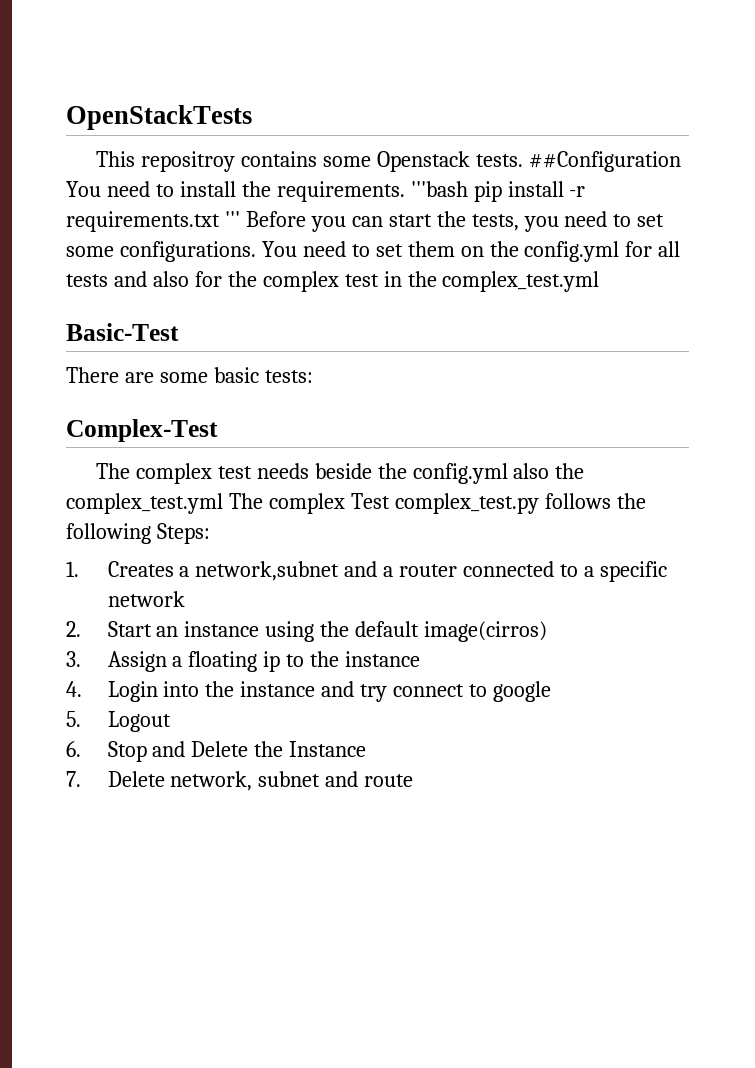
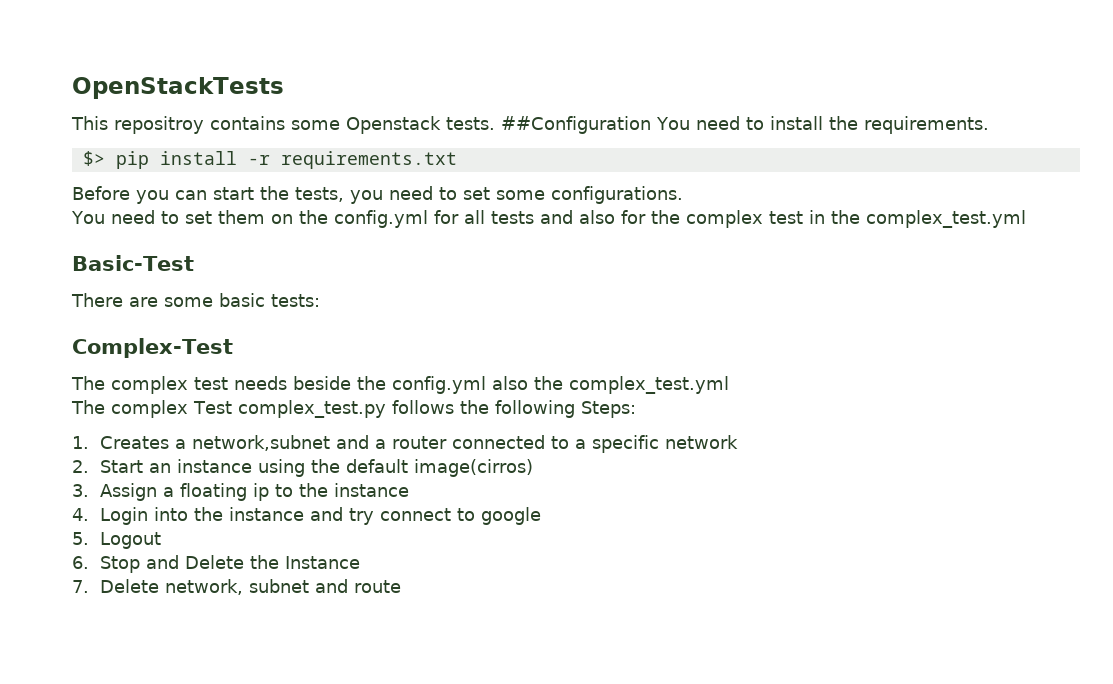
- ##Configuration You need to install the requirements. '''bash pip install -r requirements.txt ''' Before you can start the tests, you need to set some configurations. You need to set them on the config.yml for all tests and also for the complex test in the complex_test.yml
+ ##Configuration You need to install the requirements.
+ $> pip install -r requirements.txt
+ Before you can start the tests, you need to set some configurations.
+ You need to set them on the config.yml for all tests and also for the complex test in the complex_test.yml
- The complex test needs beside the config.yml also the complex_test.yml The complex Test complex_test.py follows the following Steps:
+ The complex test needs beside the config.yml also the complex_test.yml
+ The complex Test complex_test.py follows the following Steps:

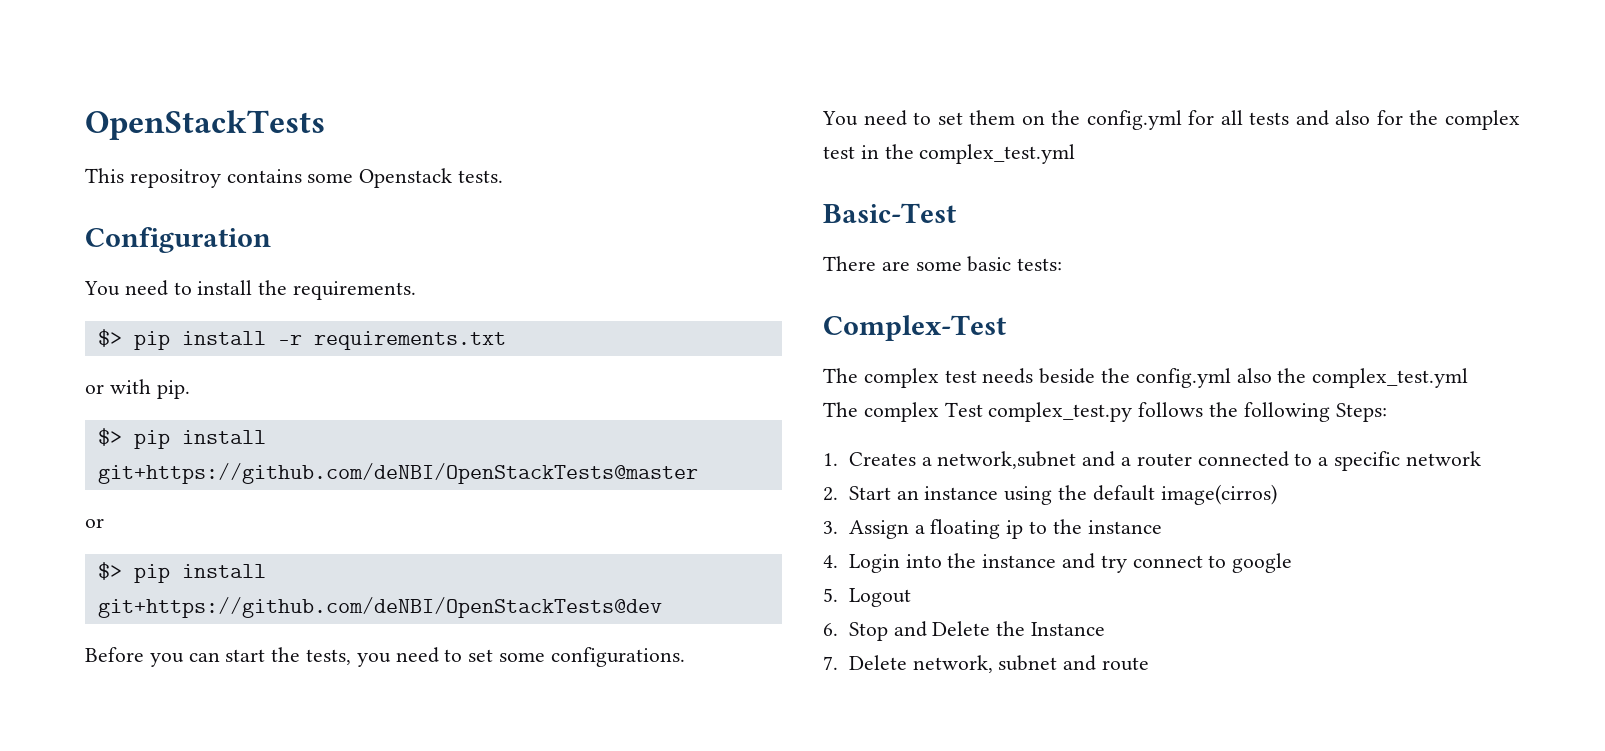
- This repositroy contains some Openstack tests. ##Configuration You need to install the requirements.
+ This repositroy contains some Openstack tests.
+ Configuration
+ You need to install the requirements.
+ or with pip.
+ $> pip install git+https://github.com/deNBI/OpenStackTests@master
+ or
+ $> pip install git+https://github.com/deNBI/OpenStackTests@dev

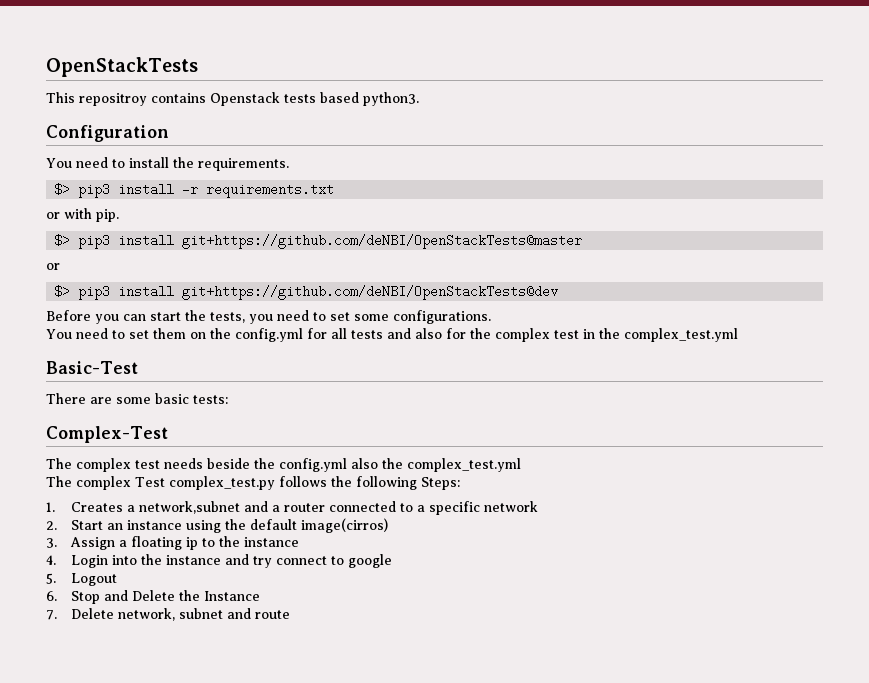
- This repositroy contains some Openstack tests.
+ This repositroy contains Openstack tests based python3.
- $> pip install -r requirements.txt
+ $> pip3 install -r requirements.txt
- $> pip install git+https://github.com/deNBI/OpenStackTests@master
+ $> pip3 install git+https://github.com/deNBI/OpenStackTests@master
- $> pip install git+https://github.com/deNBI/OpenStackTests@dev
+ $> pip3 install git+https://github.com/deNBI/OpenStackTests@dev

